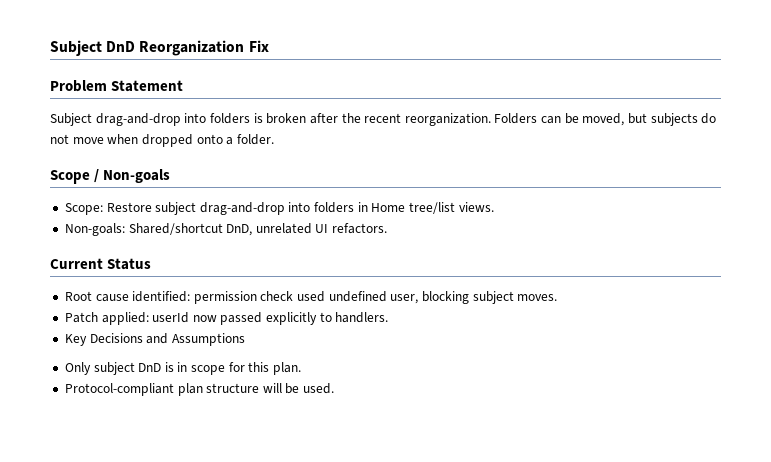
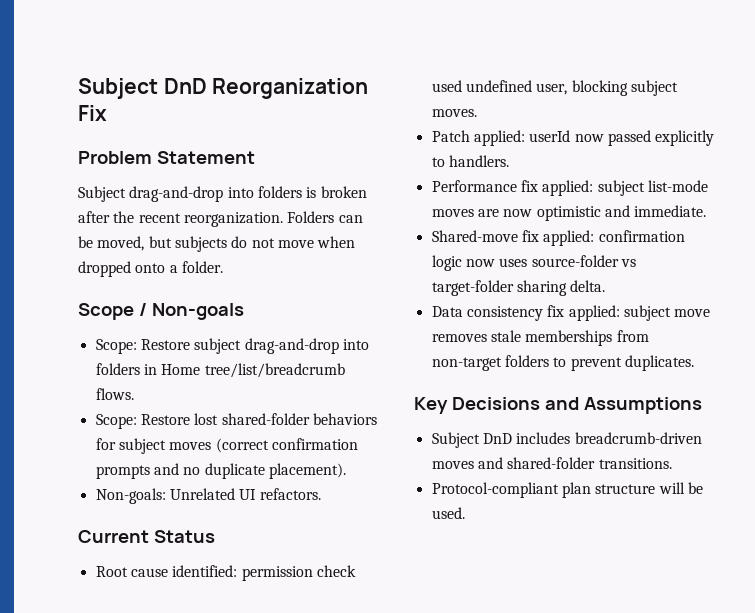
- Scope: Restore subject drag-and-drop into folders in Home tree/list views.
- Non-goals: Shared/shortcut DnD, unrelated UI refactors.
+ Scope: Restore subject drag-and-drop into folders in Home tree/list/breadcrumb flows.
+ Scope: Restore lost shared-folder behaviors for subject moves (correct confirmation prompts and no duplicate placement).
+ Non-goals: Unrelated UI refactors.
+ Performance fix applied: subject list-mode moves are now optimistic and immediate.
+ Shared-move fix applied: confirmation logic now uses source-folder vs target-folder sharing delta.
+ Data consistency fix applied: subject move removes stale memberships from non-target folders to prevent duplicates.
  Key Decisions and Assumptions
- Only subject DnD is in scope for this plan.
+ Subject DnD includes breadcrumb-driven moves and shared-folder transitions.

